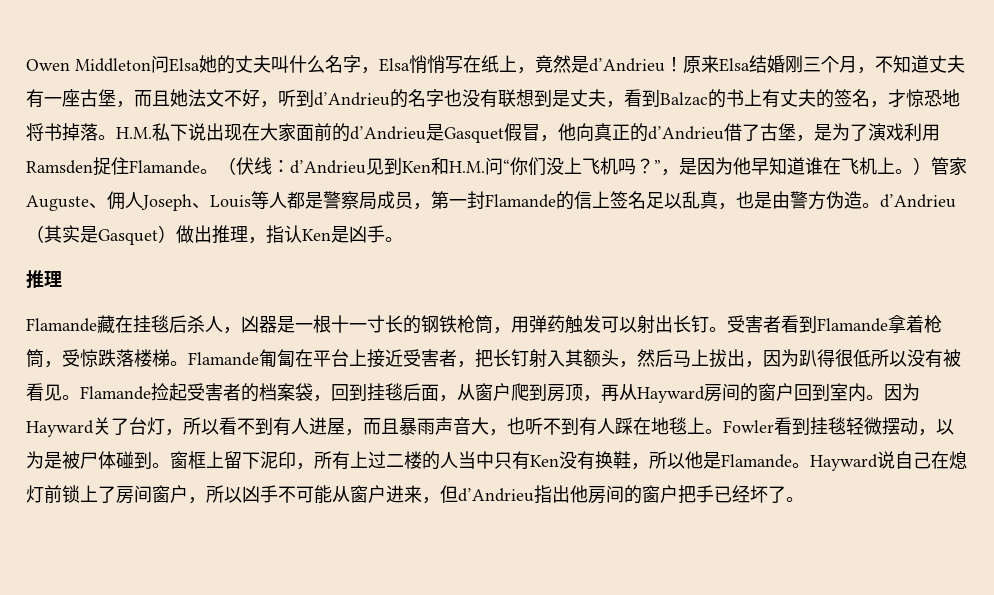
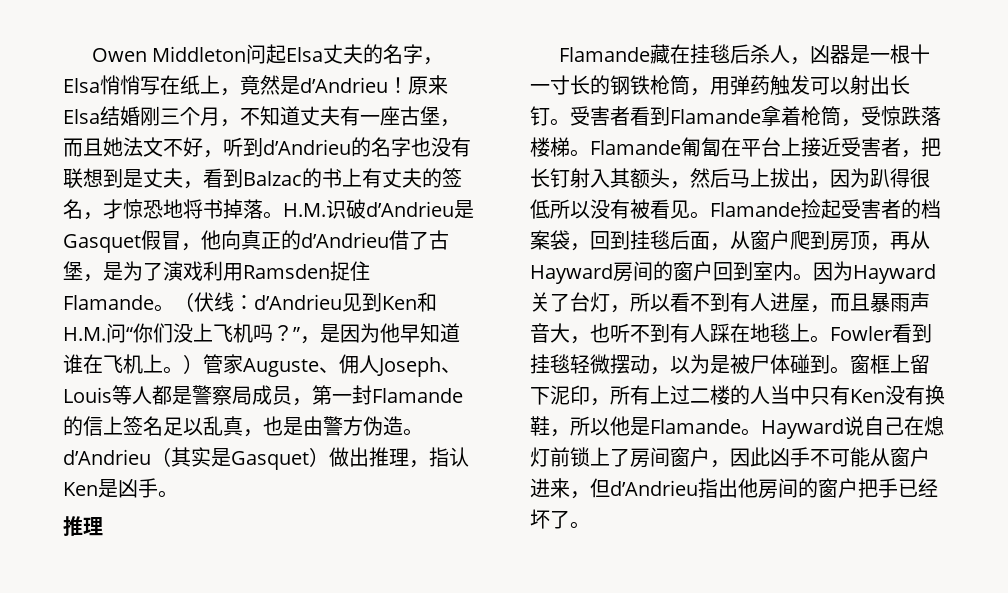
- Owen Middleton问Elsa她的丈夫叫什么名字，Elsa悄悄写在纸上，竟然是d’Andrieu！
+ Owen Middleton问起Elsa丈夫的名字，Elsa悄悄写在纸上，竟然是d’Andrieu！
- H.M.私下说出现在大家面前的d’Andrieu是Gasquet假冒，他向真正的d’Andrieu借了古堡，是为了演戏利用Ramsden捉住Flamande。
+ H.M.识破d’Andrieu是Gasquet假冒，他向真正的d’Andrieu借了古堡，是为了演戏利用Ramsden捉住Flamande。
- Hayward说自己在熄灯前锁上了房间窗户，所以凶手不可能从窗户进来，但d’Andrieu指出他房间的窗户把手已经坏了。
+ Hayward说自己在熄灯前锁上了房间窗户，因此凶手不可能从窗户进来，但d’Andrieu指出他房间的窗户把手已经坏了。

